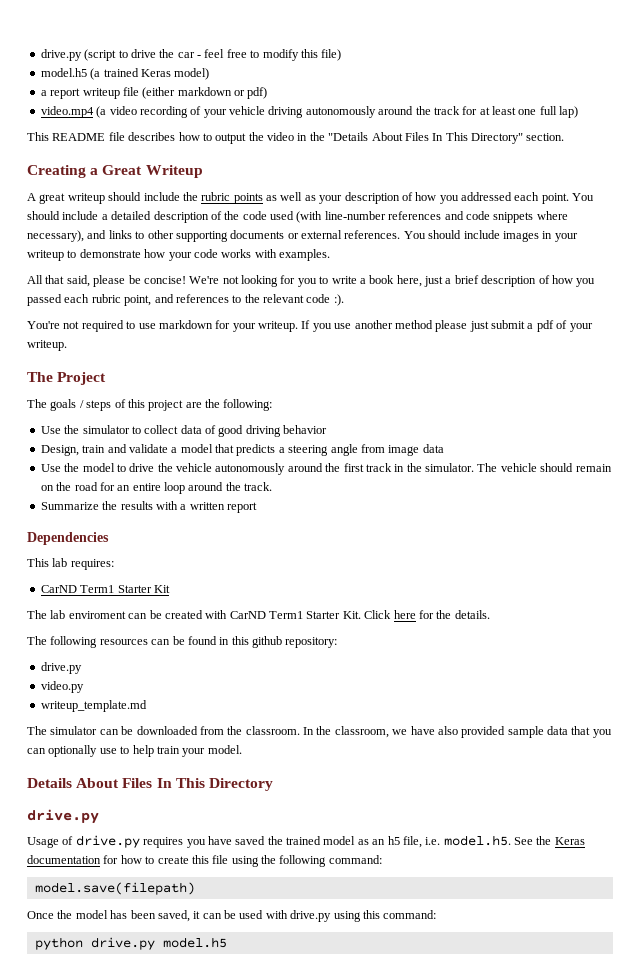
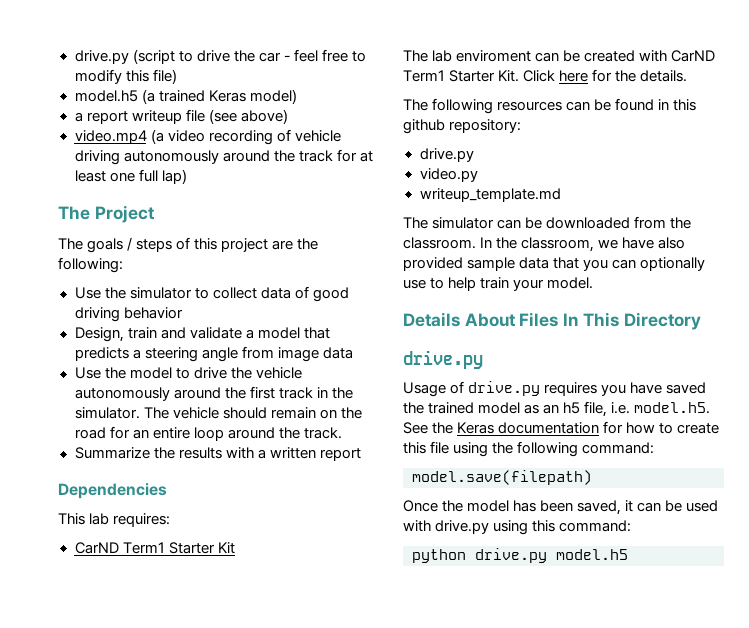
- a report writeup file (either markdown or pdf)
+ a report writeup file (see above)
- video.mp4 (a video recording of your vehicle driving autonomously around the track for at least one full lap)
+ video.mp4 (a video recording of vehicle driving autonomously around the track for at least one full lap)
- This README file describes how to output the video in the "Details About Files In This Directory" section.
- Creating a Great Writeup
- A great writeup should include the rubric points as well as your description of how you addressed each point. You should include a detailed description of the code used (with line-number references and code snippets where necessary), and links to other supporting documents or external references. You should include images in your writeup to demonstrate how your code works with examples.
- All that said, please be concise! We're not looking for you to write a book here, just a brief description of how you passed each rubric point, and references to the relevant code :).
- You're not required to use markdown for your writeup. If you use another method please just submit a pdf of your writeup.

